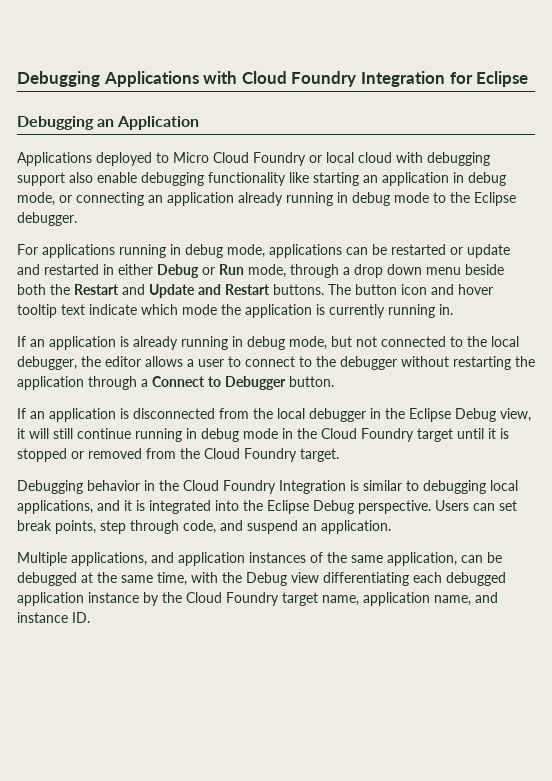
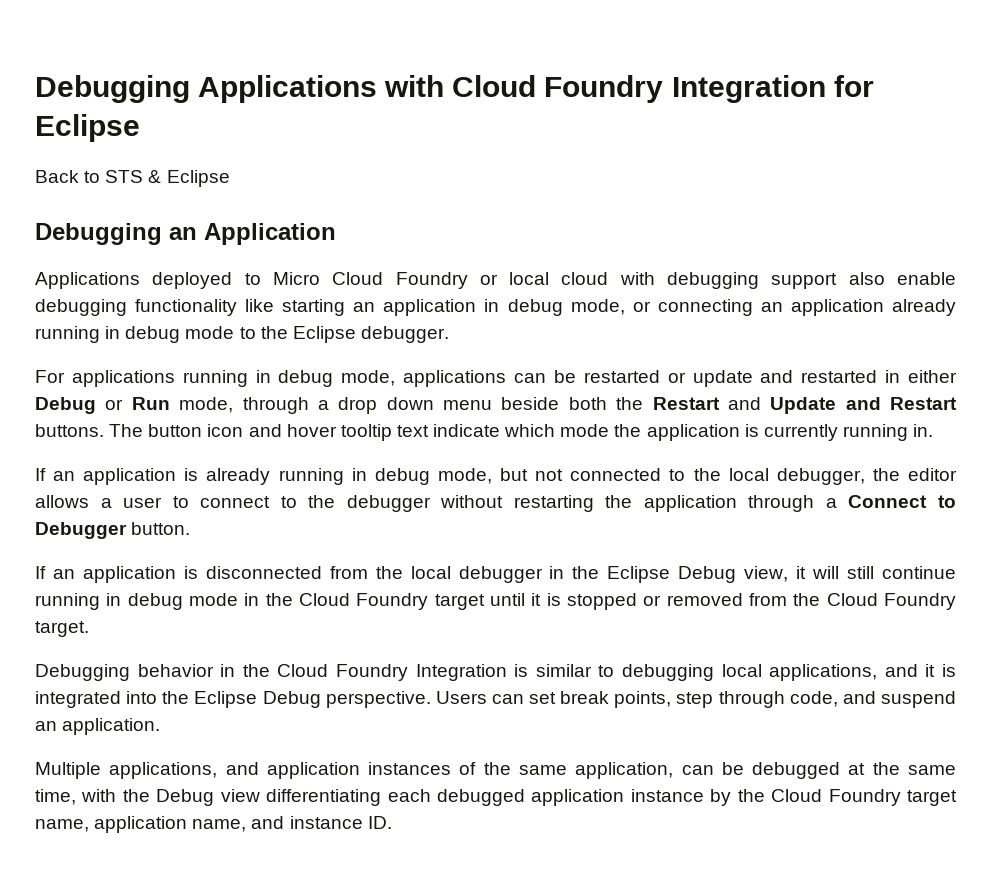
+ Back to STS & Eclipse

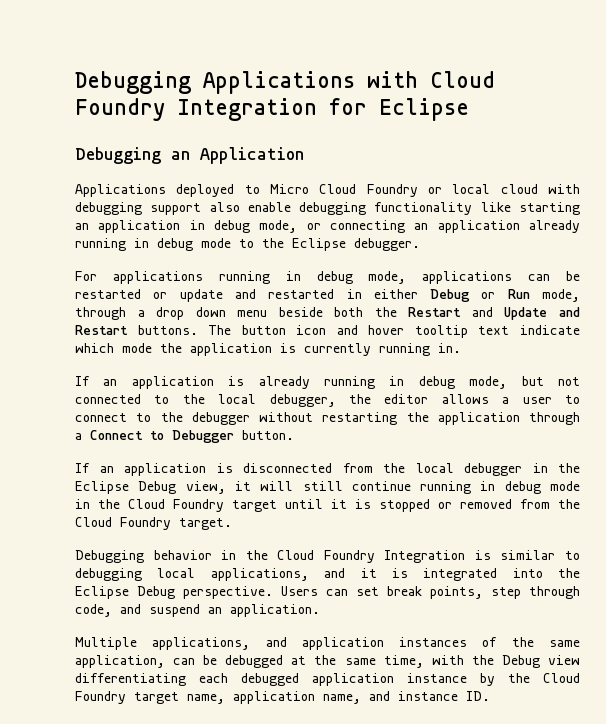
- Back to STS & Eclipse

